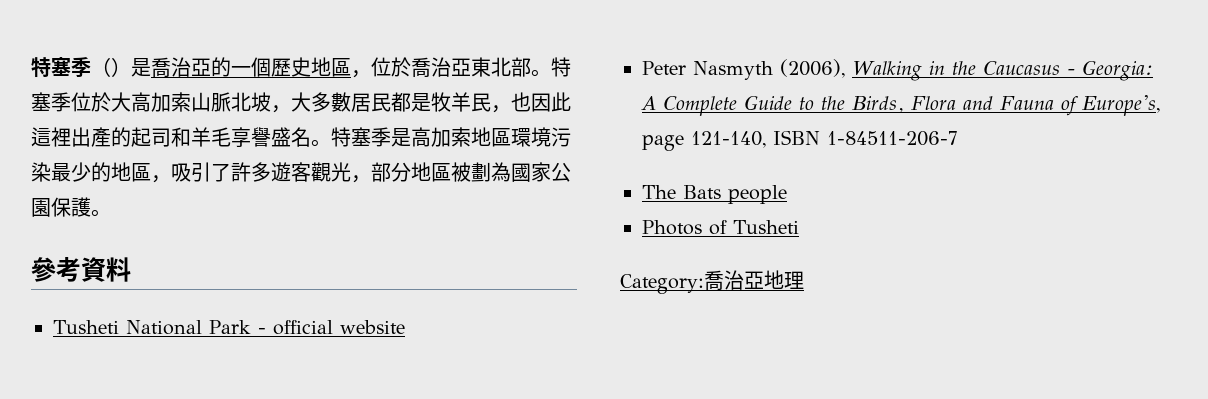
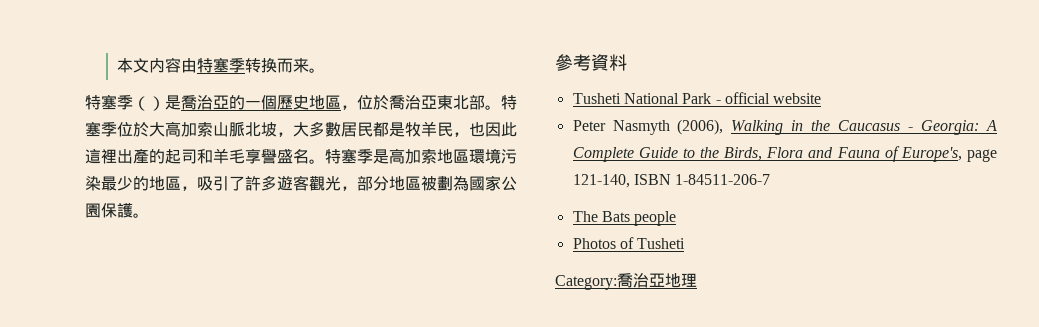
+ 本文内容由特塞季转换而来。

